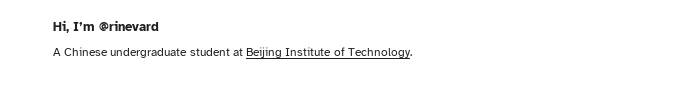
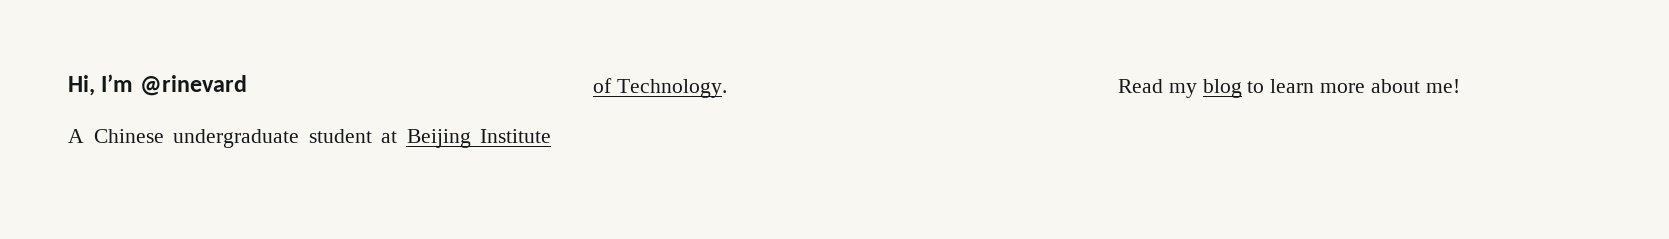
+ Read my blog to learn more about me!

